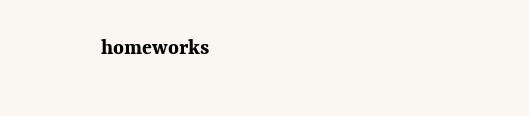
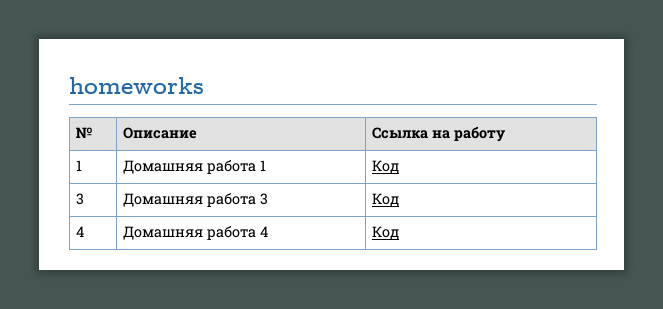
+ № | Описание | Ссылка на работу
+ 1 | Домашняя работа 1 | Код
+ 3 | Домашняя работа 3 | Код
+ 4 | Домашняя работа 4 | Код

